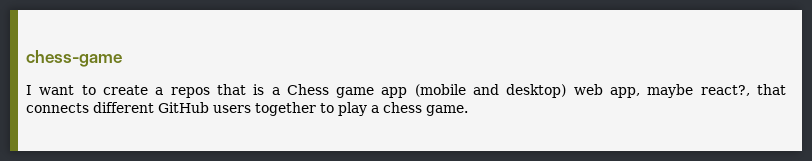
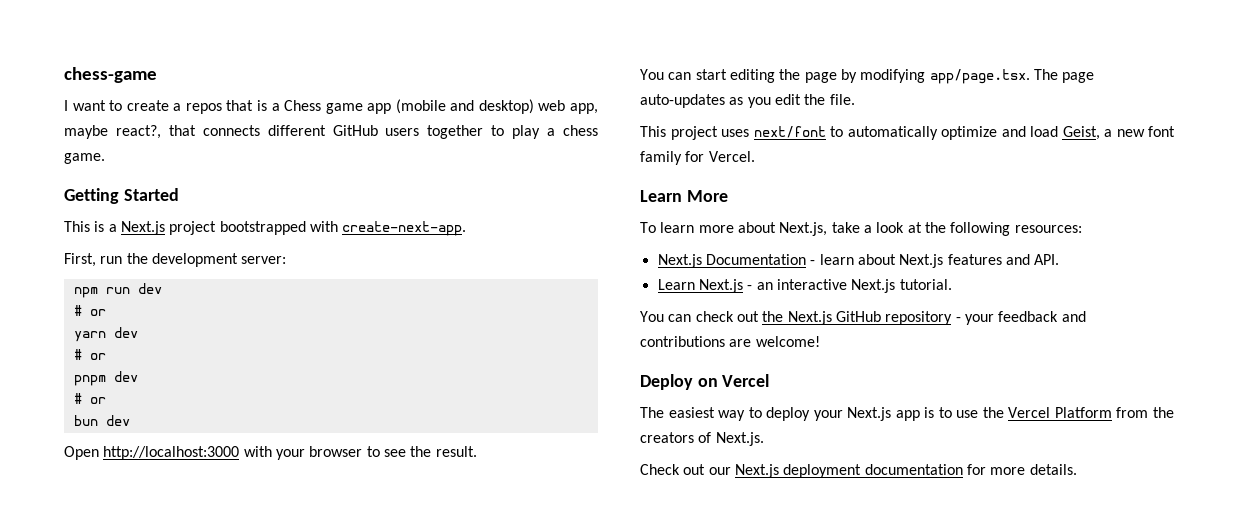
+ Getting Started
+ This is a Next.js project bootstrapped with create-next-app.
+ First, run the development server:
+ npm run dev
+ # or
+ yarn dev
+ # or
+ pnpm dev
+ # or
+ bun dev
+ Open http://localhost:3000 with your browser to see the result.
+ You can start editing the page by modifying app/page.tsx. The page auto-updates as you edit the file.
+ This project uses next/font to automatically optimize and load Geist, a new font family for Vercel.
+ Learn More
+ To learn more about Next.js, take a look at the following resources:
+ Next.js Documentation - learn about Next.js features and API.
+ Learn Next.js - an interactive Next.js tutorial.
+ You can check out the Next.js GitHub repository - your feedback and contributions are welcome!
+ Deploy on Vercel
+ The easiest way to deploy your Next.js app is to use the Vercel Platform from the creators of Next.js.
+ Check out our Next.js deployment documentation for more details.

